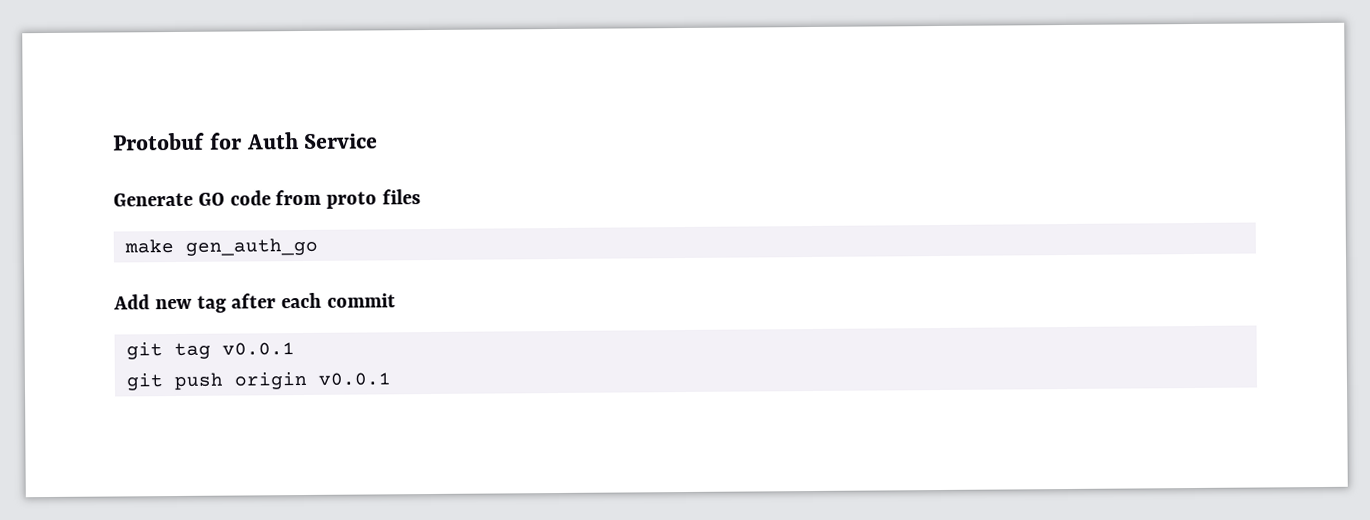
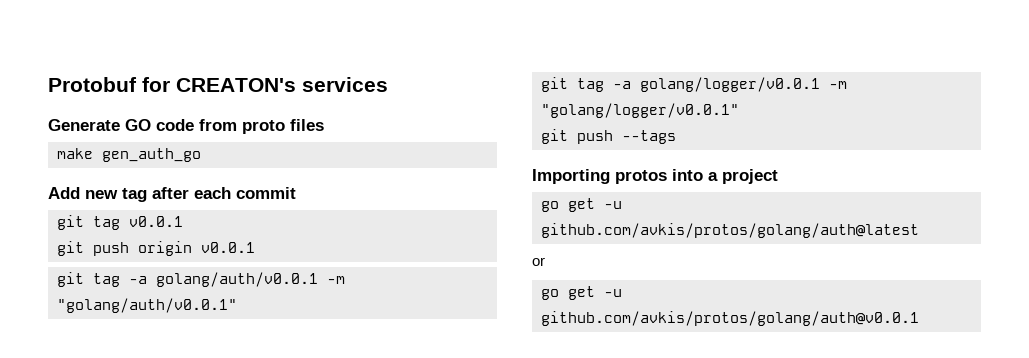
- Protobuf for Auth Service
+ Protobuf for CREATON's services
+ git tag -a golang/auth/v0.0.1 -m "golang/auth/v0.0.1"
+ git tag -a golang/logger/v0.0.1 -m "golang/logger/v0.0.1"
+ git push --tags
+ Importing protos into a project
+ go get -u github.com/avkis/protos/golang/auth@latest
+ or
+ go get -u github.com/avkis/protos/golang/auth@v0.0.1

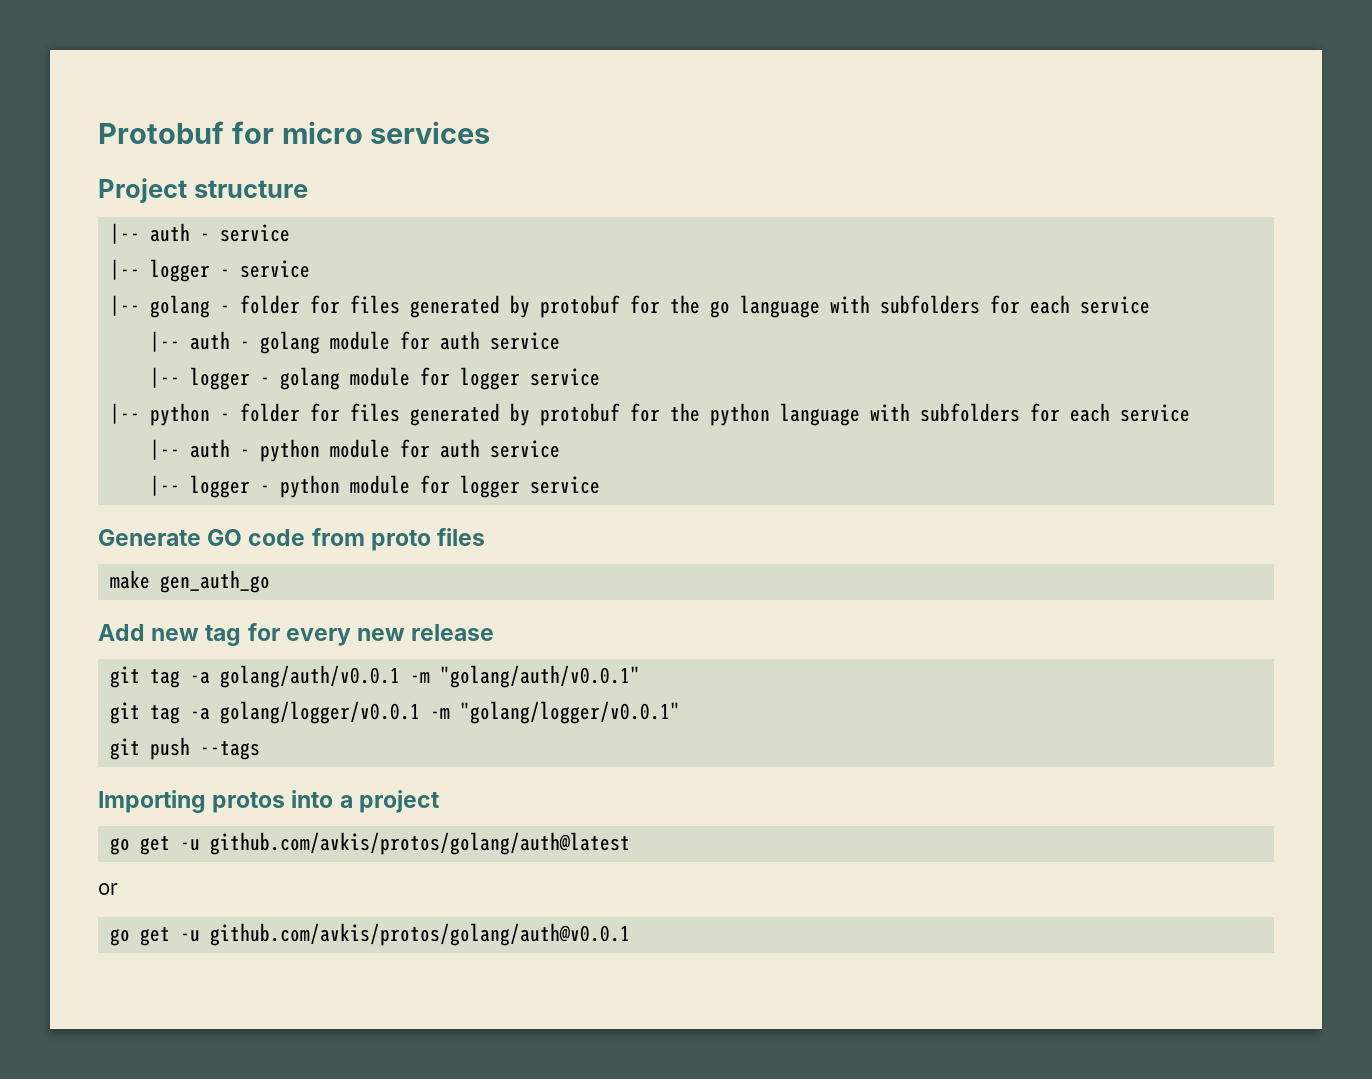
- Protobuf for CREATON's services
+ Protobuf for micro services
+ Project structure
+ |-- auth - service
+ |-- logger - service
+ |-- golang - folder for files generated by protobuf for the go language with subfolders for each service
+ |-- auth - golang module for auth service
+ |-- logger - golang module for logger service
+ |-- python - folder for files generated by protobuf for the python language with subfolders for each service
+ |-- auth - python module for auth service
+ |-- logger - python module for logger service
- Add new tag after each commit
- git tag v0.0.1
- git push origin v0.0.1
+ Add new tag for every new release

